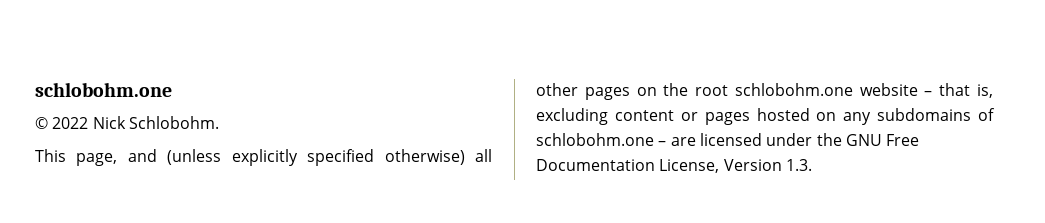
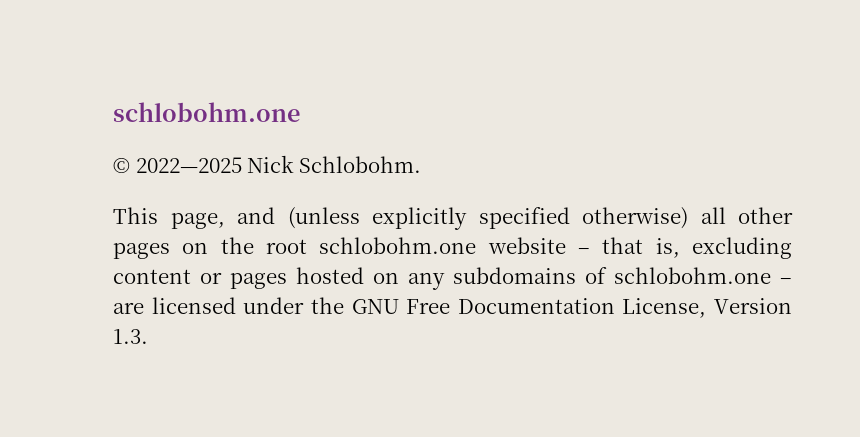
- © 2022 Nick Schlobohm.
+ © 2022—2025 Nick Schlobohm.

